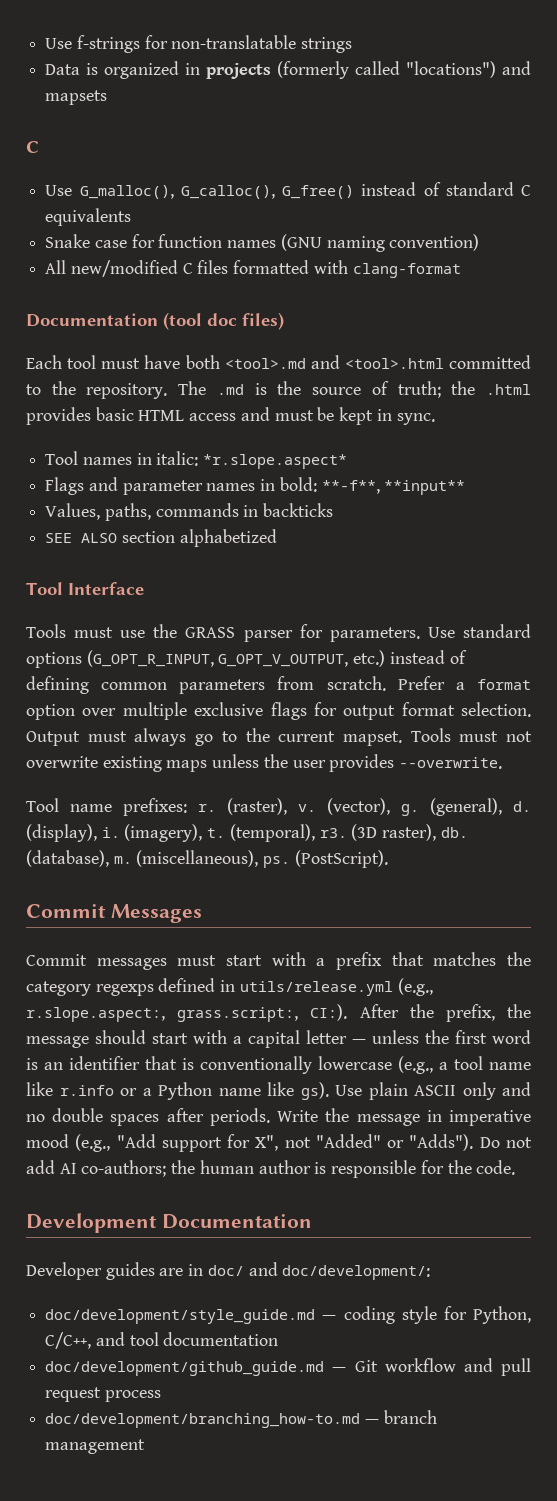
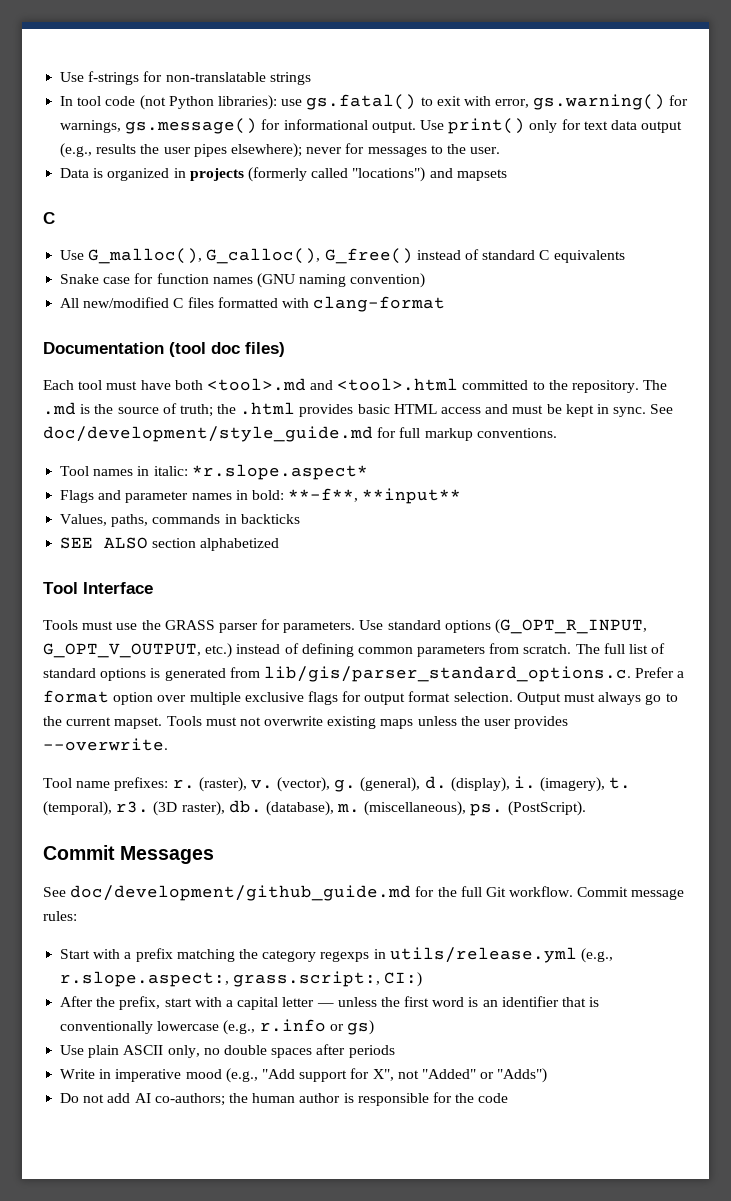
+ In tool code (not Python libraries): use gs.fatal() to exit with error, gs.warning() for warnings, gs.message() for informational output. Use print() only for text data output (e.g., results the user pipes elsewhere); never for messages to the user.
+ See doc/development/style_guide.md for full markup conventions.
- Prefer a format option over multiple exclusive flags for output format selection.
+ The full list of standard options is generated from lib/gis/parser_standard_options.c. Prefer a format option over multiple exclusive flags for output format selection.
- Commit messages must start with a prefix that matches the category regexps defined in utils/release.yml (e.g., r.slope.aspect:, grass.script:, CI:). After the prefix, the message should start with a capital letter — unless the first word is an identifier that is conventionally lowercase (e.g., a tool name like r.info or a Python name like gs). Use plain ASCII only and no double spaces after periods. Write the message in imperative mood (e.g., "Add support for X", not "Added" or "Adds"). Do not add AI co-authors;
+ See doc/development/github_guide.md for the full Git workflow. Commit message rules:
+ Start with a prefix matching the category regexps in utils/release.yml (e.g., r.slope.aspect:, grass.script:, CI:)
+ After the prefix, start with a capital letter — unless the first word is an identifier that is conventionally lowercase (e.g., r.info or gs)
+ Use plain ASCII only, no double spaces after periods
+ Write in imperative mood (e.g., "Add support for X", not "Added" or "Adds")
+ Do not add AI co-authors;
- the human author is responsible for the code.
- Development Documentation
- Developer guides are in doc/ and doc/development/:
- doc/development/style_guide.md — coding style for Python, C/C++, and tool documentation
- doc/development/github_guide.md — Git workflow and pull request process
- doc/development/branching_how-to.md — branch management
+ the human author is responsible for the code

